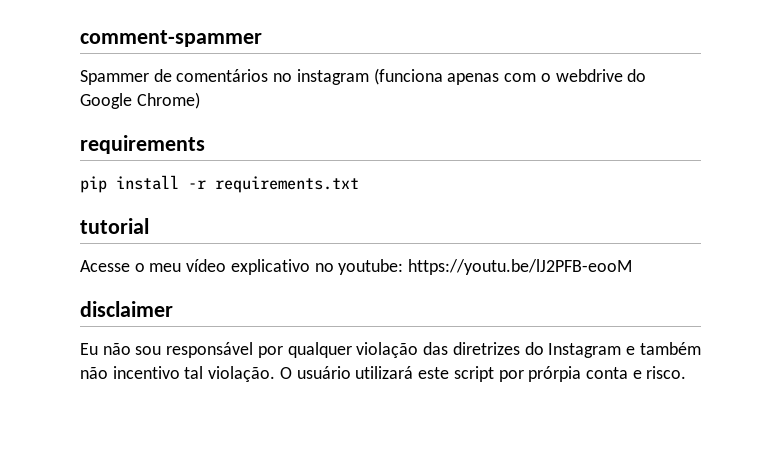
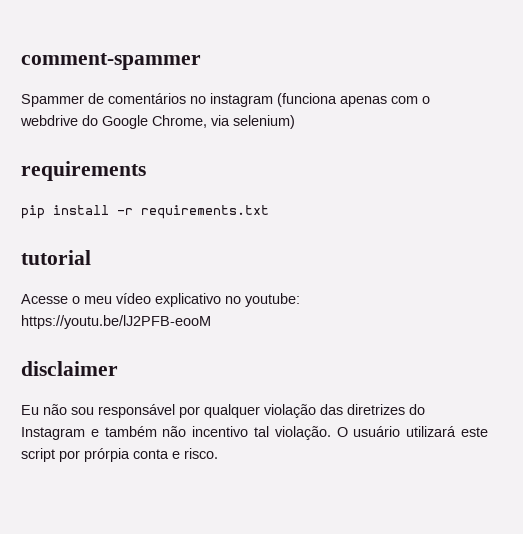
- Spammer de comentários no instagram (funciona apenas com o webdrive do Google Chrome)
+ Spammer de comentários no instagram (funciona apenas com o webdrive do Google Chrome, via selenium)

